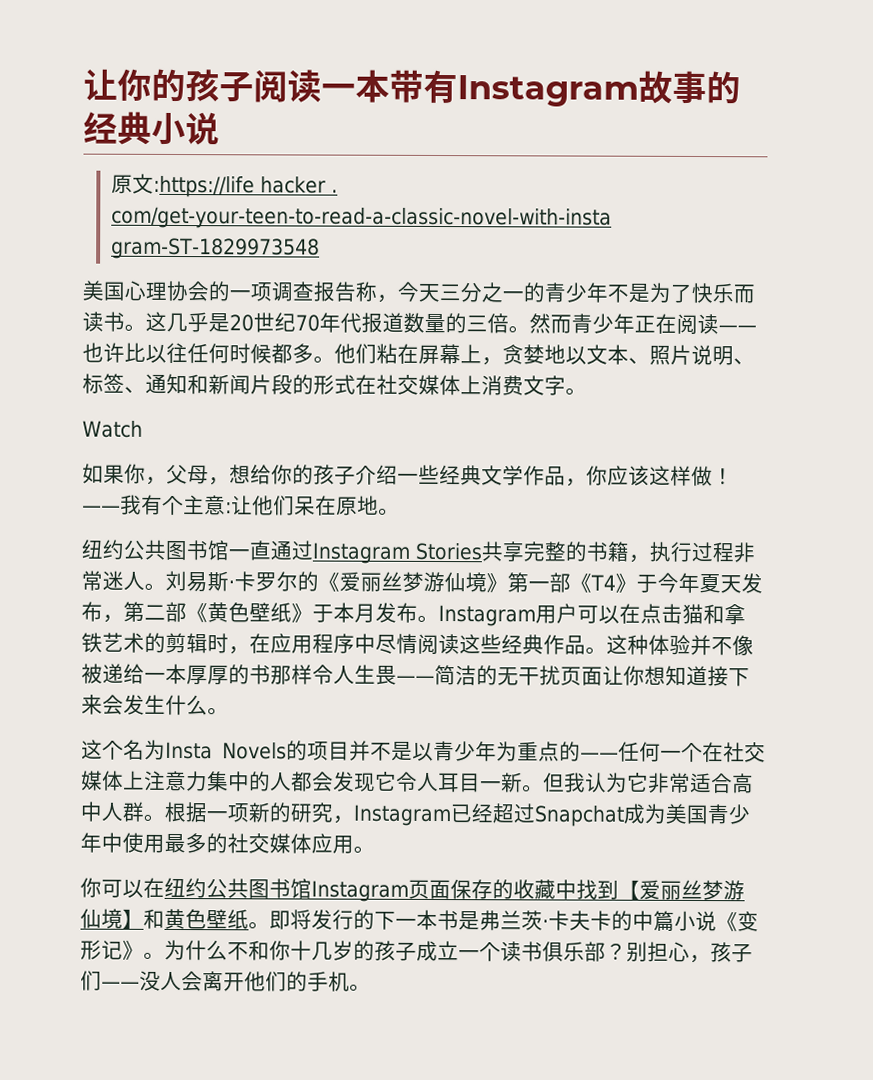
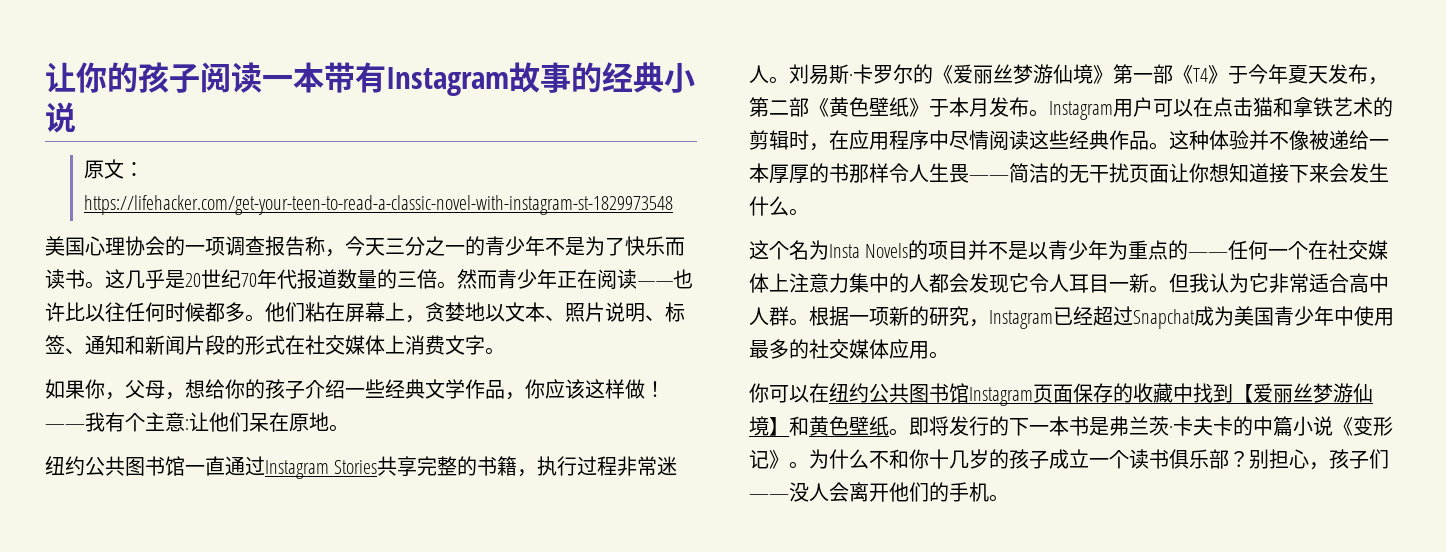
- 原文:https://life hacker . com/get-your-teen-to-read-a-classic-novel-with-insta gram-ST-1829973548
+ 原文：https://lifehacker.com/get-your-teen-to-read-a-classic-novel-with-instagram-st-1829973548
- Watch

